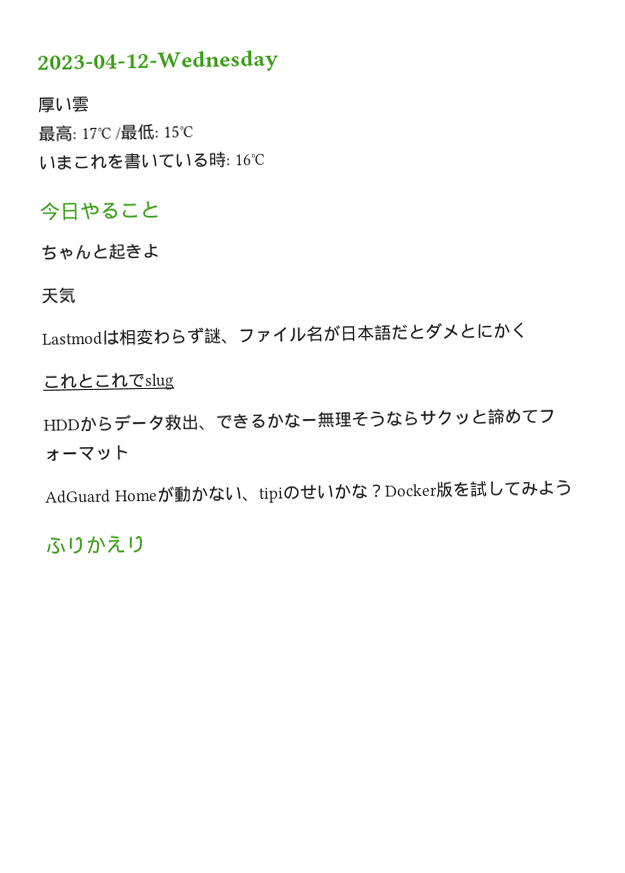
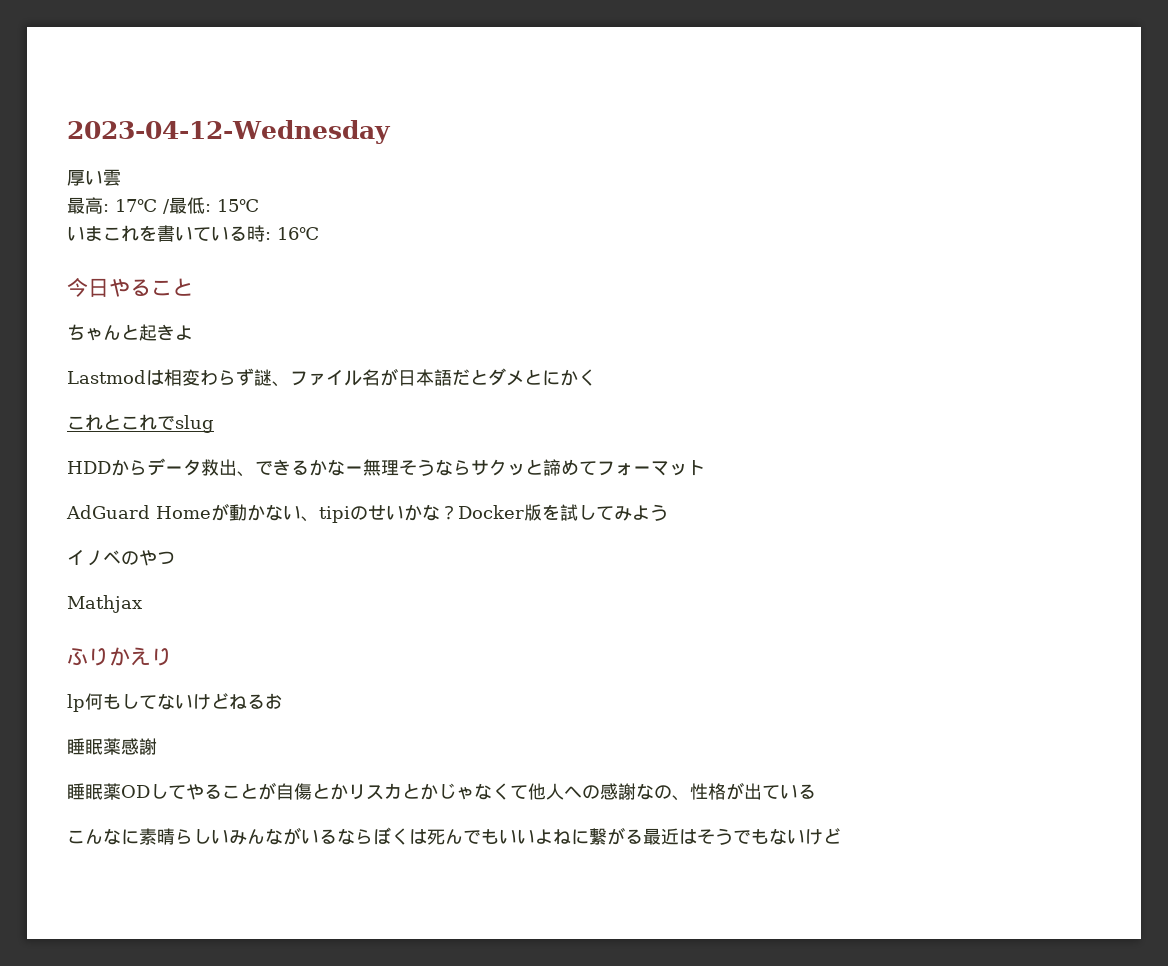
- 天気
+ イノベのやつ
+ Mathjax
+ lp何もしてないけどねるお
+ 睡眠薬感謝
+ 睡眠薬ODしてやることが自傷とかリスカとかじゃなくて他人への感謝なの、性格が出ている
+ こんなに素晴らしいみんながいるならぼくは死んでもいいよねに繋がる最近はそうでもないけど

